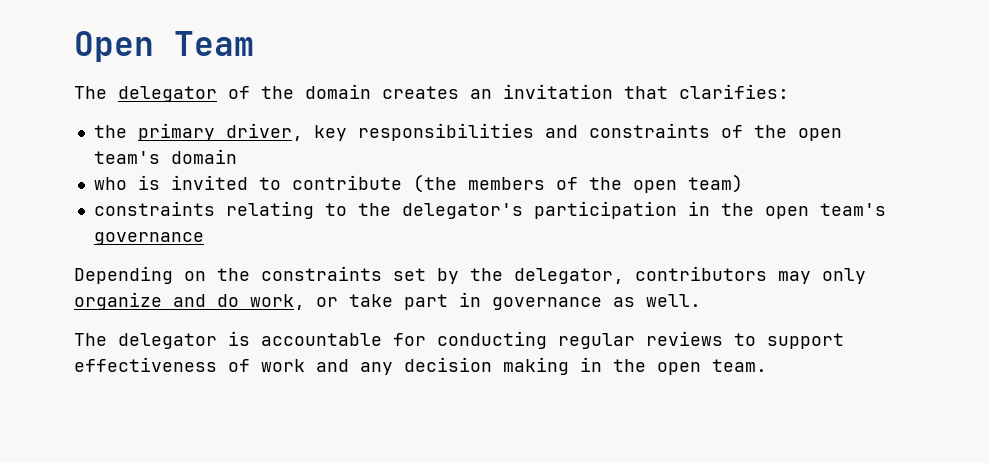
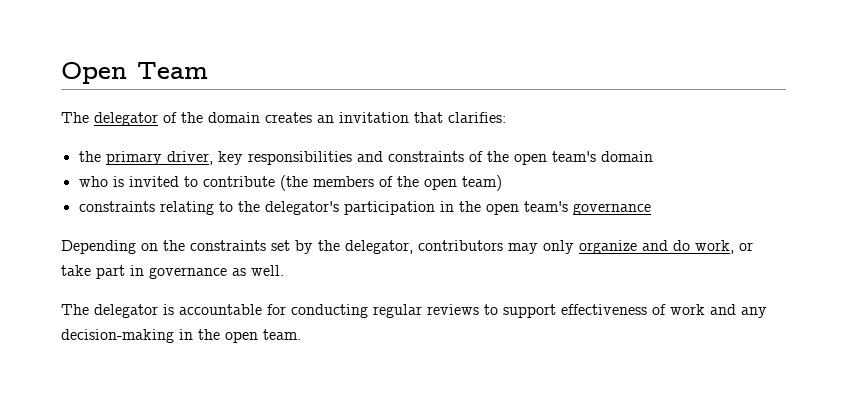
- The delegator is accountable for conducting regular reviews to support effectiveness of work and any decision making in the open team.
+ The delegator is accountable for conducting regular reviews to support effectiveness of work and any decision-making in the open team.

